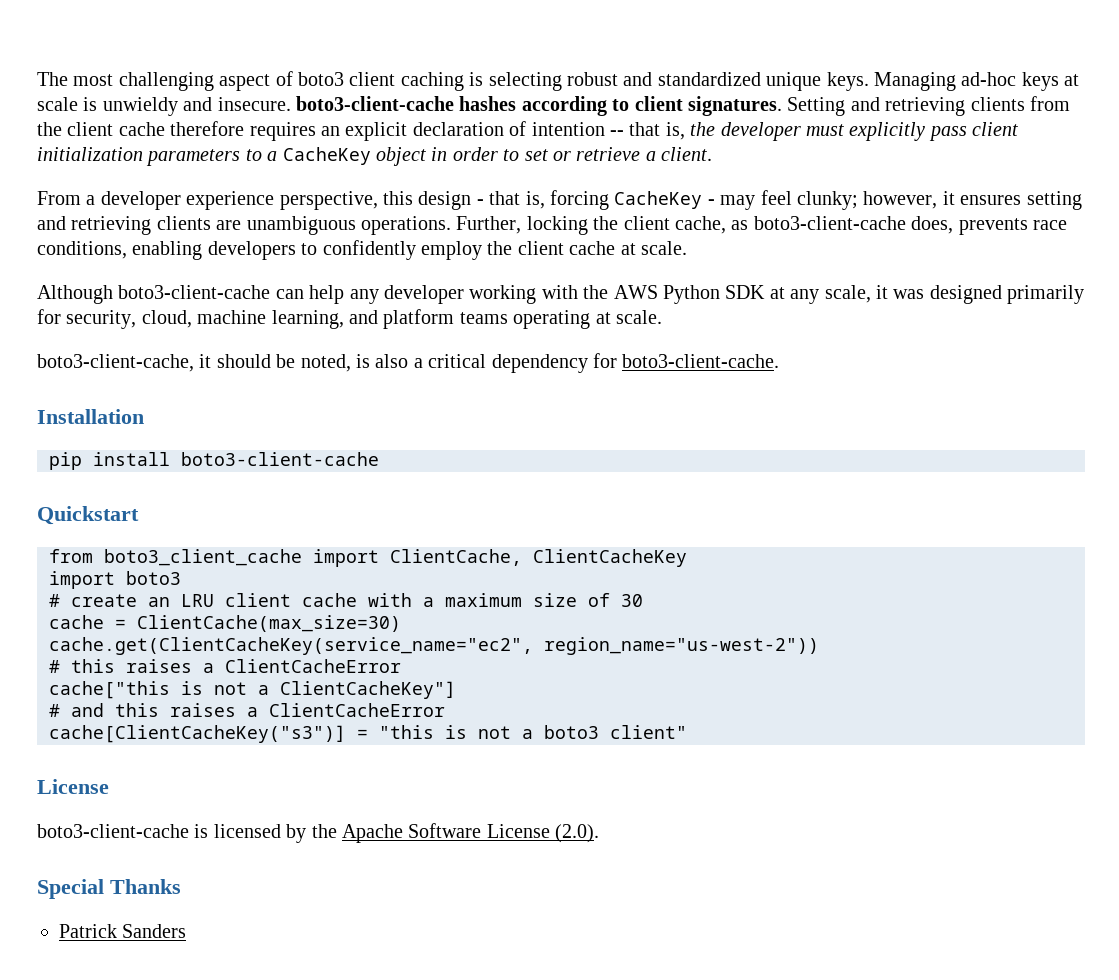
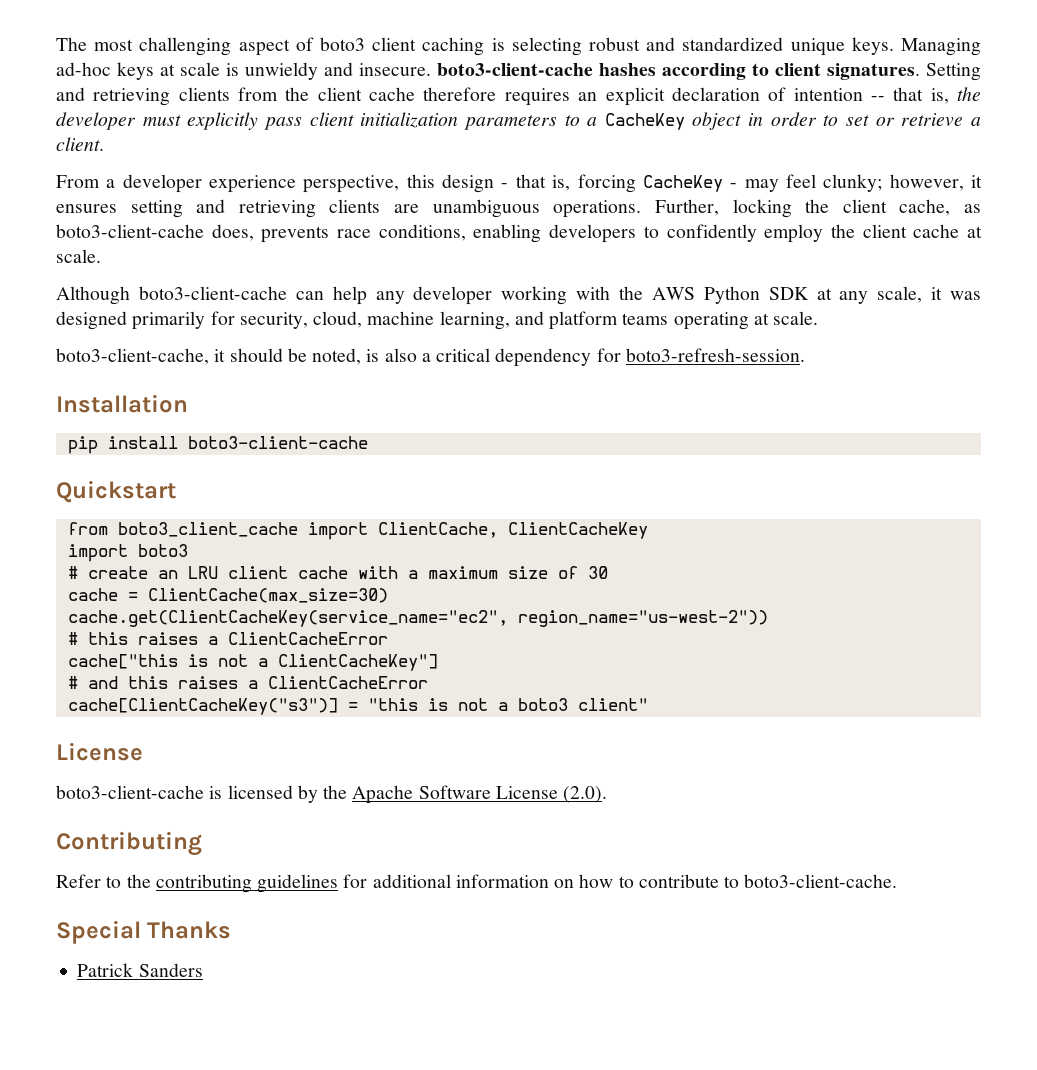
- boto3-client-cache, it should be noted, is also a critical dependency for boto3-client-cache.
+ boto3-client-cache, it should be noted, is also a critical dependency for boto3-refresh-session.
+ Contributing
+ Refer to the contributing guidelines for additional information on how to contribute to boto3-client-cache.

